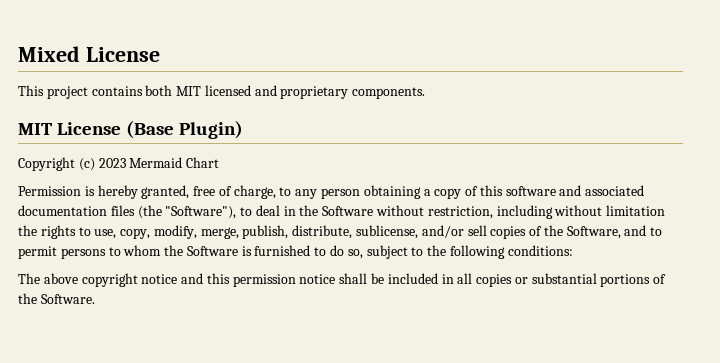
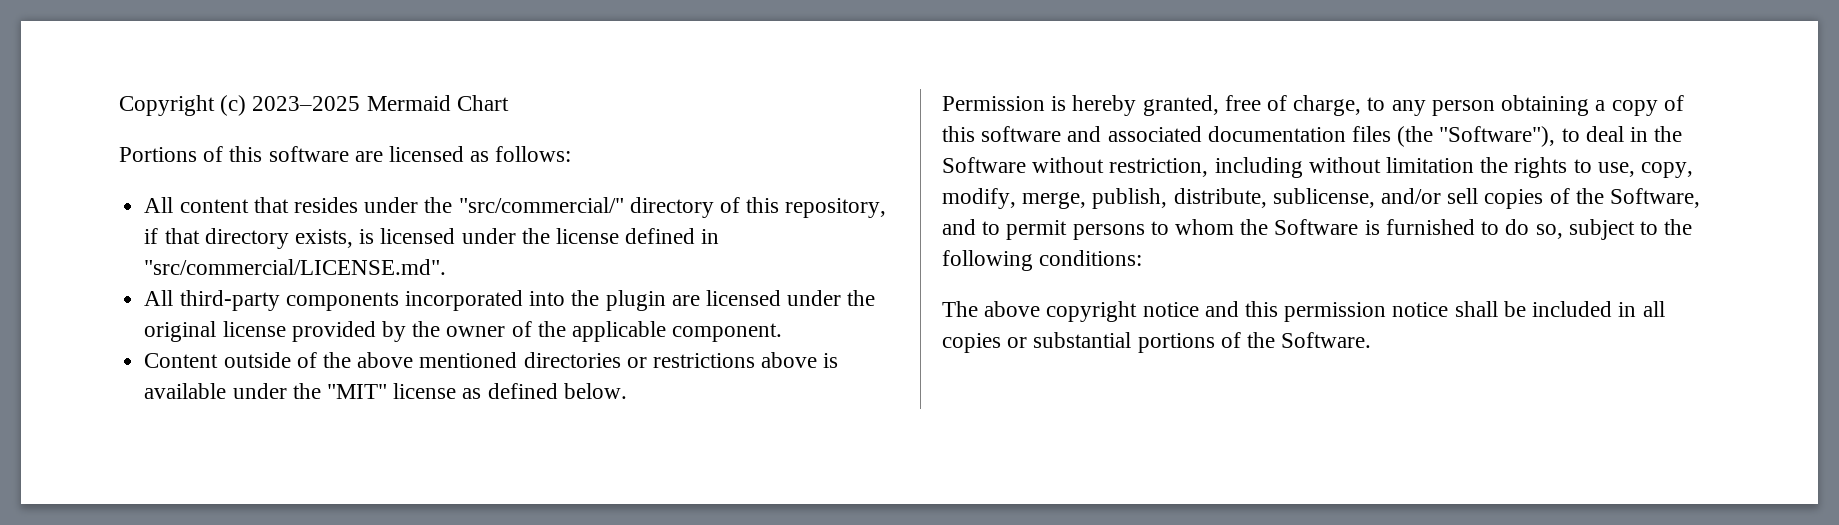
- Mixed License
- This project contains both MIT licensed and proprietary components.
- MIT License (Base Plugin)
- Copyright (c) 2023 Mermaid Chart
+ Copyright (c) 2023–2025 Mermaid Chart
+ Portions of this software are licensed as follows:
+ All content that resides under the "src/commercial/" directory of this repository, if that directory exists, is licensed under the license defined in "src/commercial/LICENSE.md".
+ All third-party components incorporated into the plugin are licensed under the original license provided by the owner of the applicable component.
+ Content outside of the above mentioned directories or restrictions above is available under the "MIT" license as defined below.

